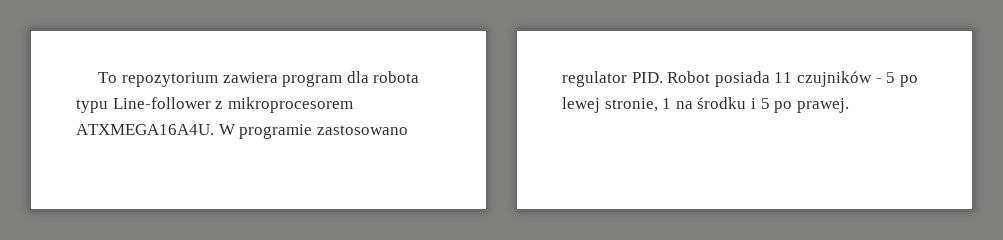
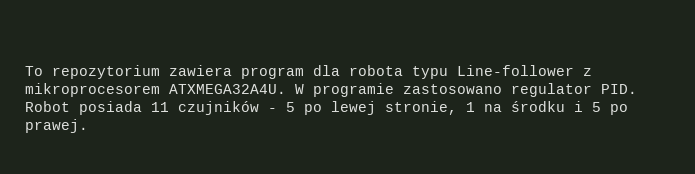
- To repozytorium zawiera program dla robota typu Line-follower z mikroprocesorem ATXMEGA16A4U.
+ To repozytorium zawiera program dla robota typu Line-follower z mikroprocesorem ATXMEGA32A4U.

